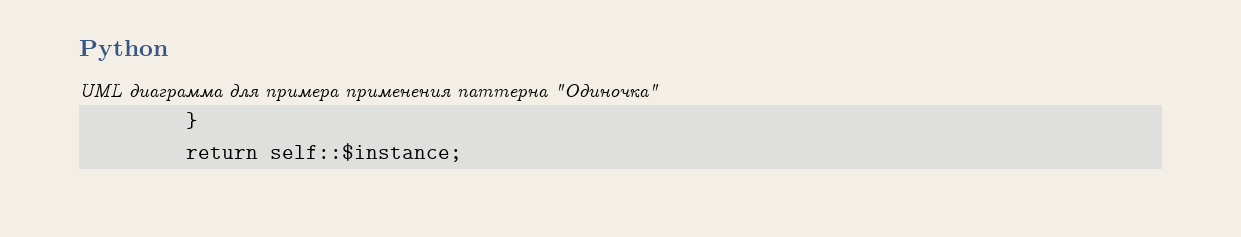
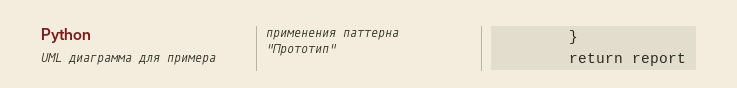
- UML диаграмма для примера применения паттерна "Одиночка"
+ UML диаграмма для примера применения паттерна "Прототип"
- return self::$instance;
+ return report

